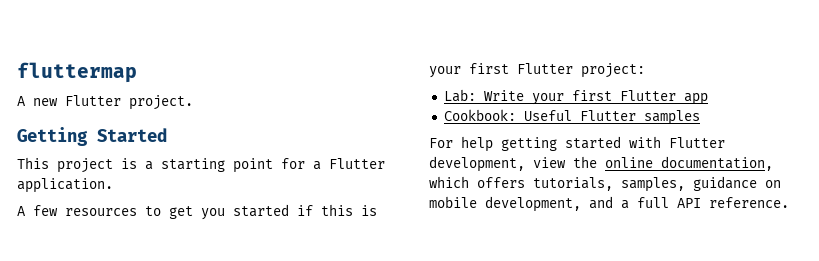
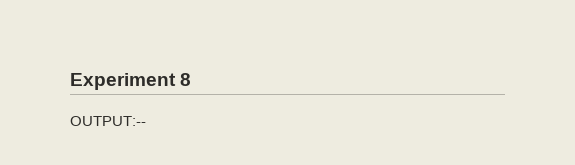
- fluttermap
- A new Flutter project.
- Getting Started
- This project is a starting point for a Flutter application.
- A few resources to get you started if this is your first Flutter project:
- Lab: Write your first Flutter app
- Cookbook: Useful Flutter samples
- For help getting started with Flutter development, view the online documentation, which offers tutorials, samples, guidance on mobile development, and a full API reference.
+ Experiment 8
+ OUTPUT:--

